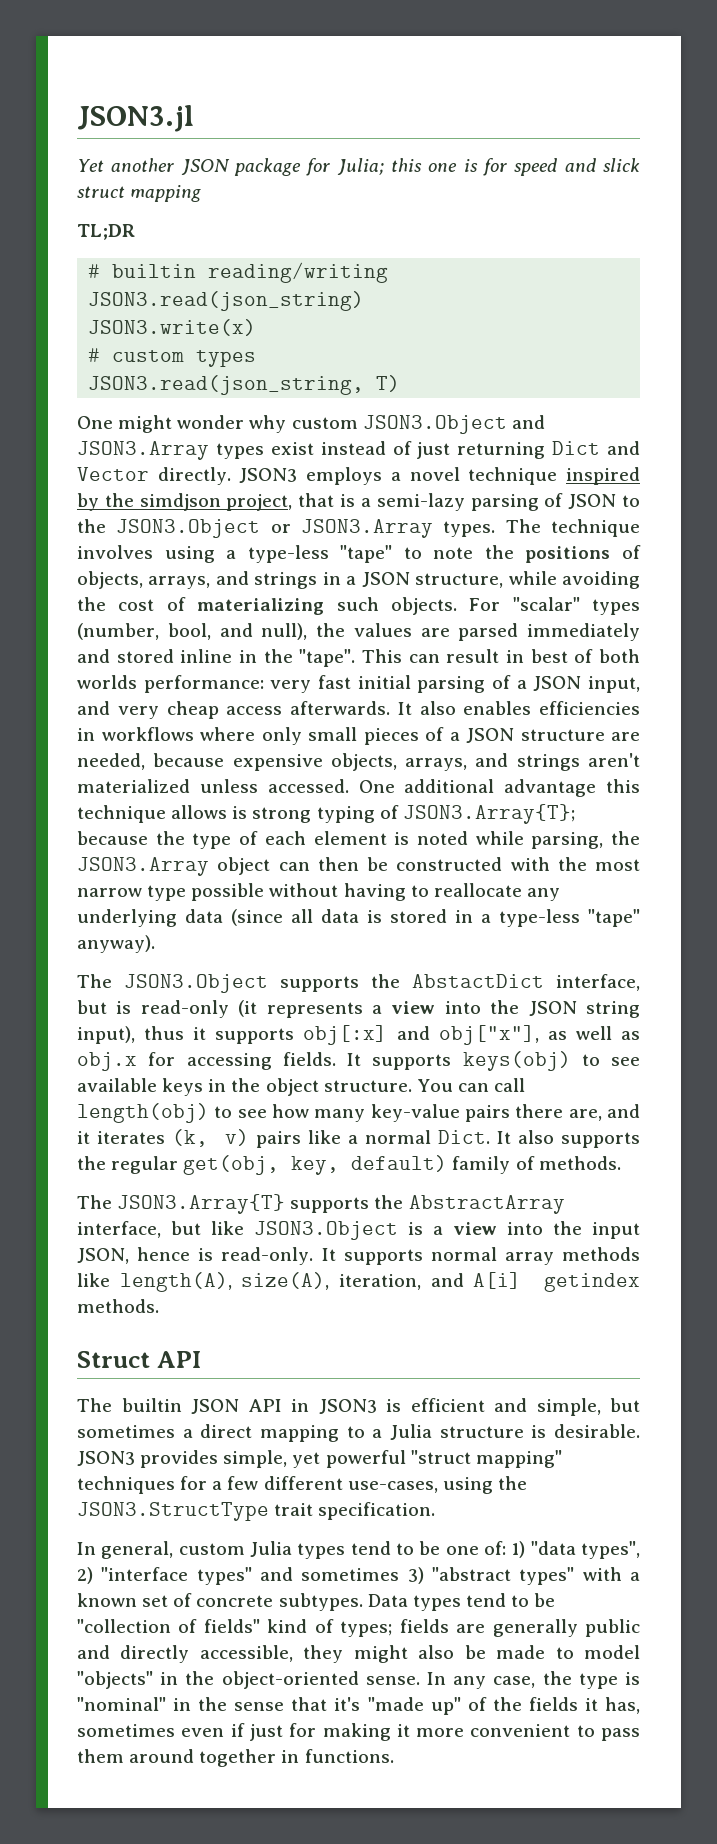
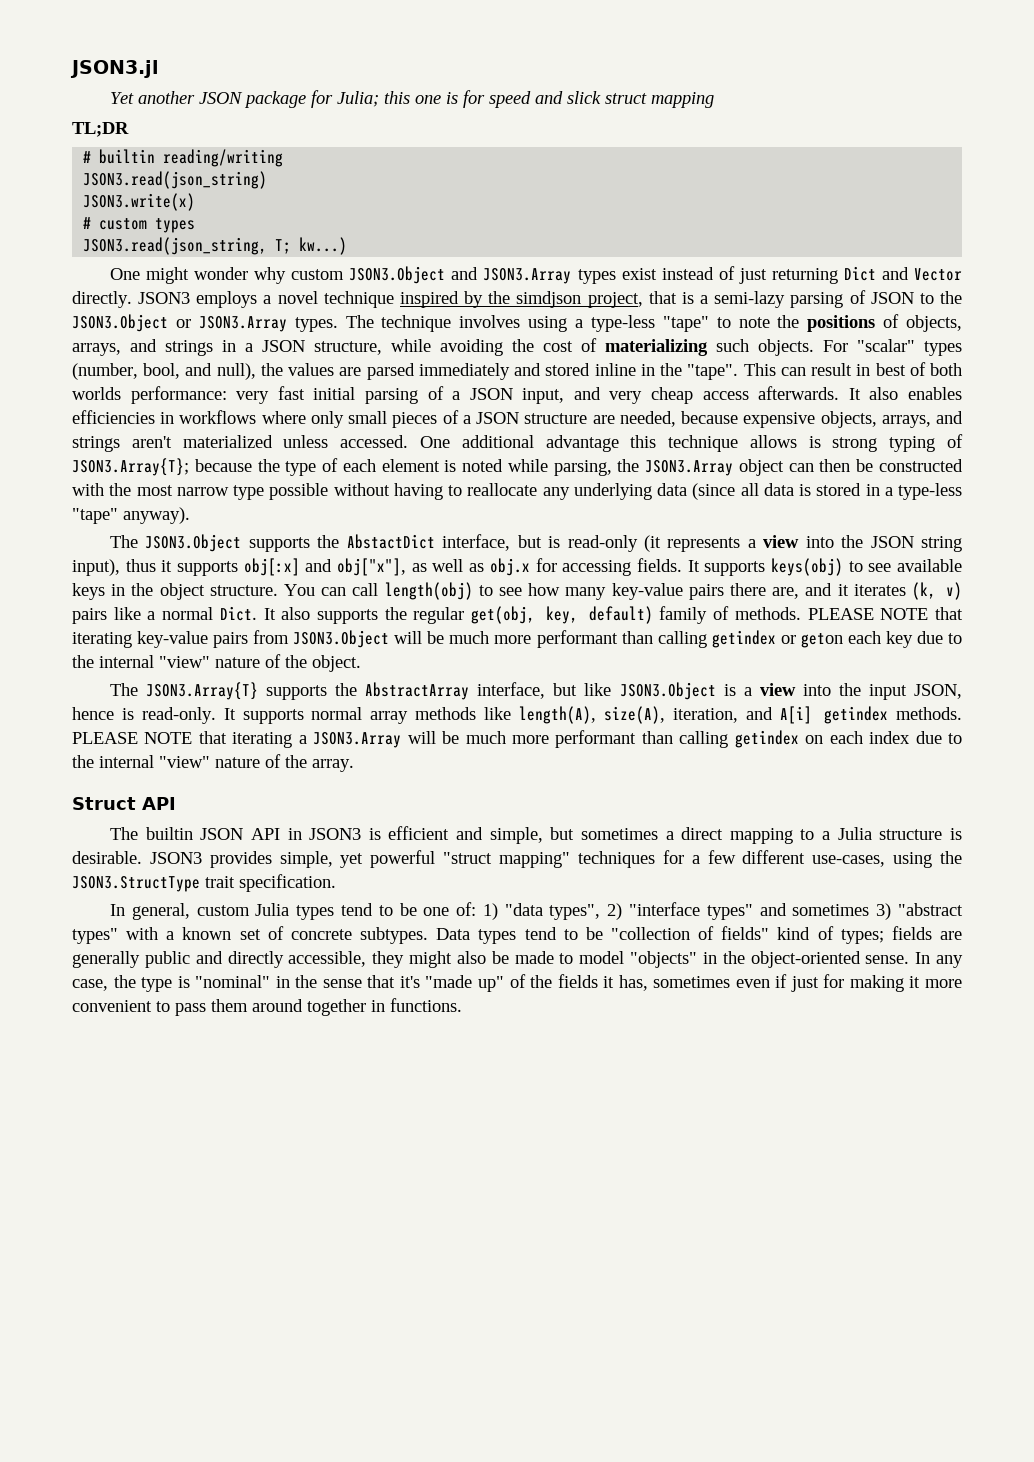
- JSON3.read(json_string, T)
+ JSON3.read(json_string, T; kw...)
+ PLEASE NOTE that iterating key-value pairs from JSON3.Object will be much more performant than calling getindex or geton each key due to the internal "view" nature of the object.
+ PLEASE NOTE that iterating a JSON3.Array will be much more performant than calling getindex on each index due to the internal "view" nature of the array.

